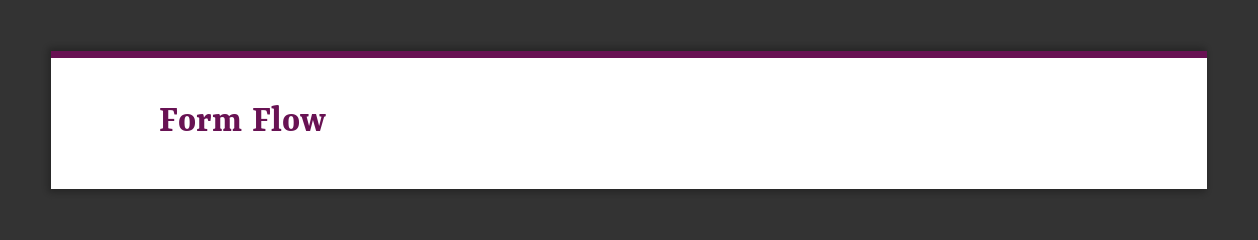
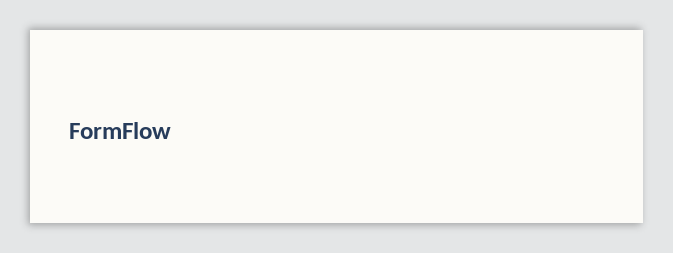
- Form Flow
+ FormFlow

